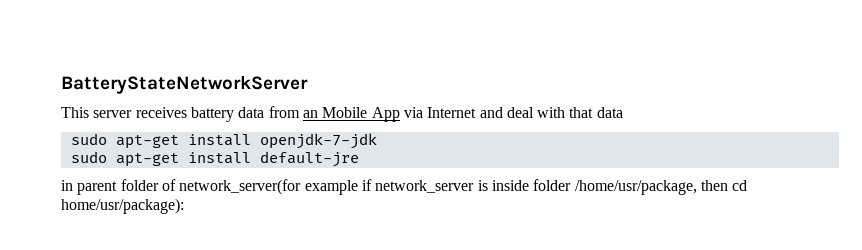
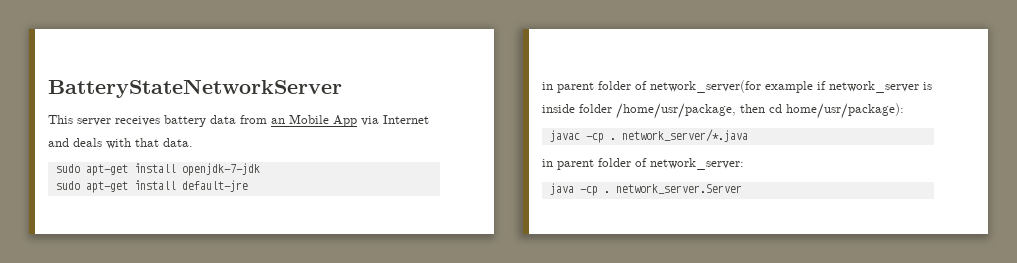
- This server receives battery data from an Mobile App via Internet and deal with that data
+ This server receives battery data from an Mobile App via Internet and deals with that data.
+ javac -cp . network_server/*.java
+ in parent folder of network_server:
+ java -cp . network_server.Server

